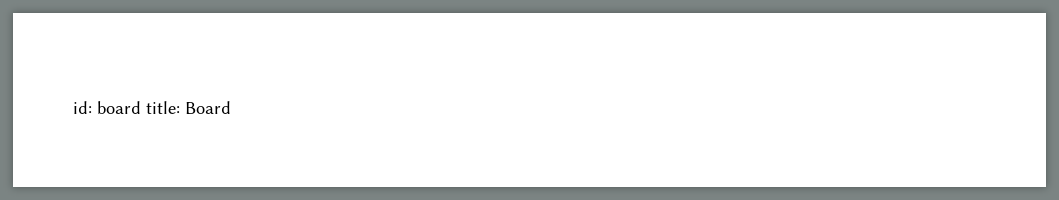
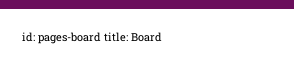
- id: board title: Board
+ id: pages-board title: Board

